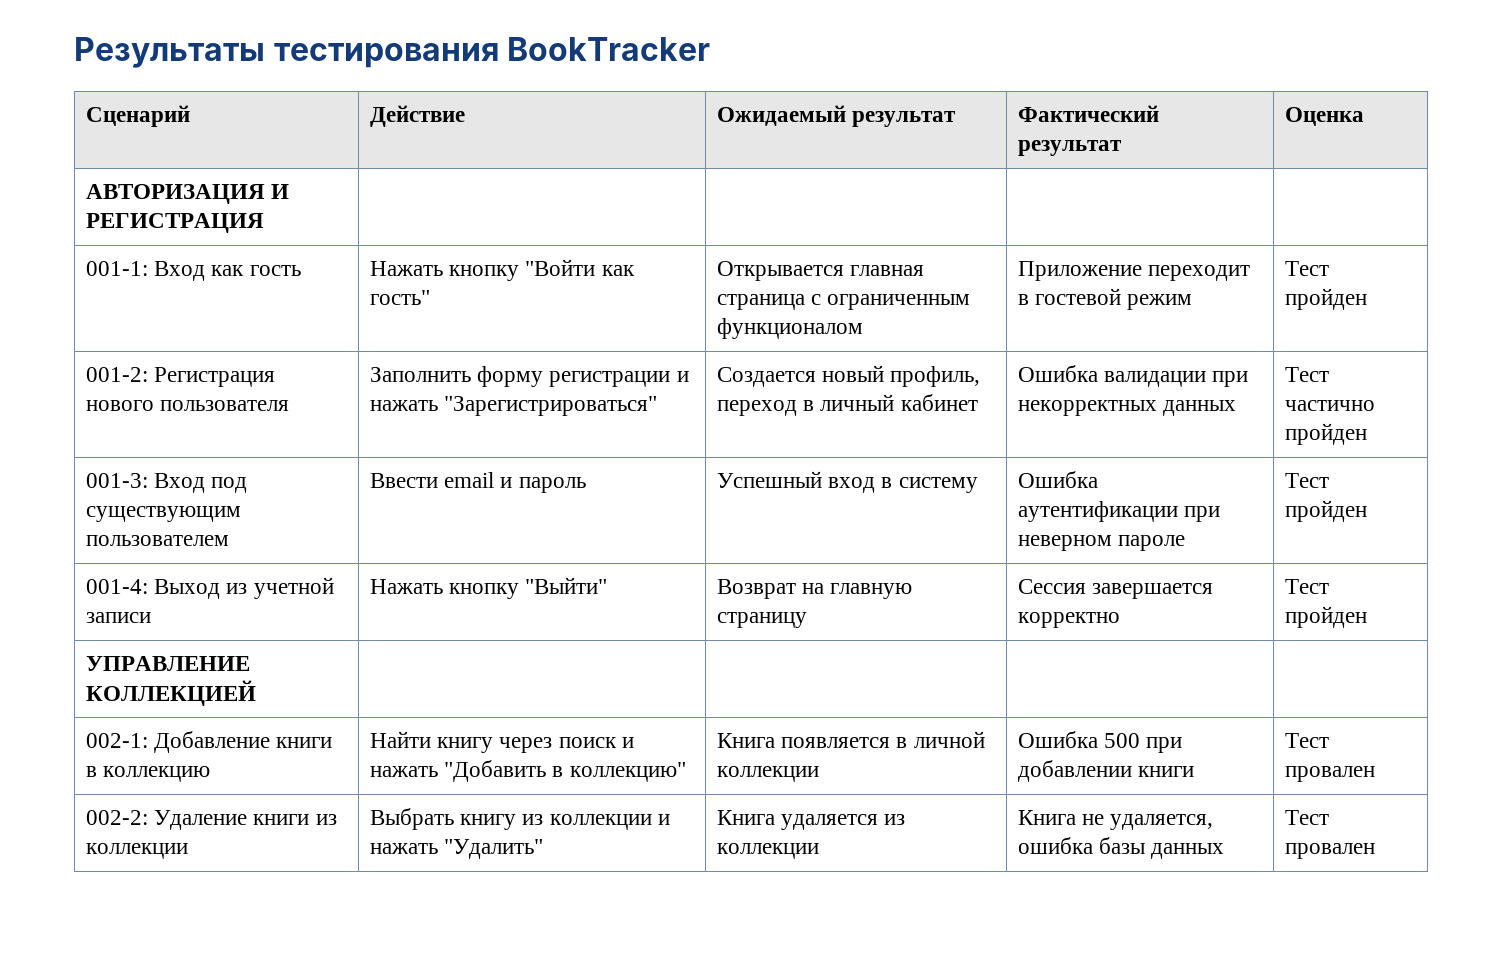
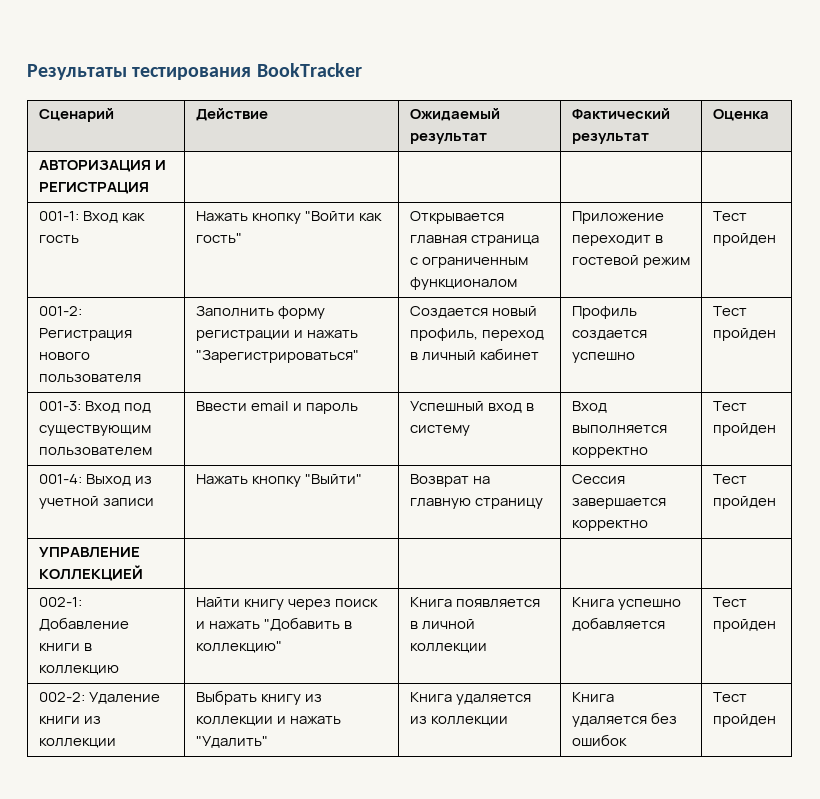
- 001-2: Регистрация нового пользователя | Заполнить форму регистрации и нажать "Зарегистрироваться" | Создается новый профиль, переход в личный кабинет | Ошибка валидации при некорректных данных | Тест частично пройден
+ 001-2: Регистрация нового пользователя | Заполнить форму регистрации и нажать "Зарегистрироваться" | Создается новый профиль, переход в личный кабинет | Профиль создается успешно | Тест пройден
- 001-3: Вход под существующим пользователем | Ввести email и пароль | Успешный вход в систему | Ошибка аутентификации при неверном пароле | Тест пройден
+ 001-3: Вход под существующим пользователем | Ввести email и пароль | Успешный вход в систему | Вход выполняется корректно | Тест пройден
- 002-1: Добавление книги в коллекцию | Найти книгу через поиск и нажать "Добавить в коллекцию" | Книга появляется в личной коллекции | Ошибка 500 при добавлении книги | Тест провален
+ 002-1: Добавление книги в коллекцию | Найти книгу через поиск и нажать "Добавить в коллекцию" | Книга появляется в личной коллекции | Книга успешно добавляется | Тест пройден
- 002-2: Удаление книги из коллекции | Выбрать книгу из коллекции и нажать "Удалить" | Книга удаляется из коллекции | Книга не удаляется, ошибка базы данных | Тест провален
+ 002-2: Удаление книги из коллекции | Выбрать книгу из коллекции и нажать "Удалить" | Книга удаляется из коллекции | Книга удаляется без ошибок | Тест пройден

